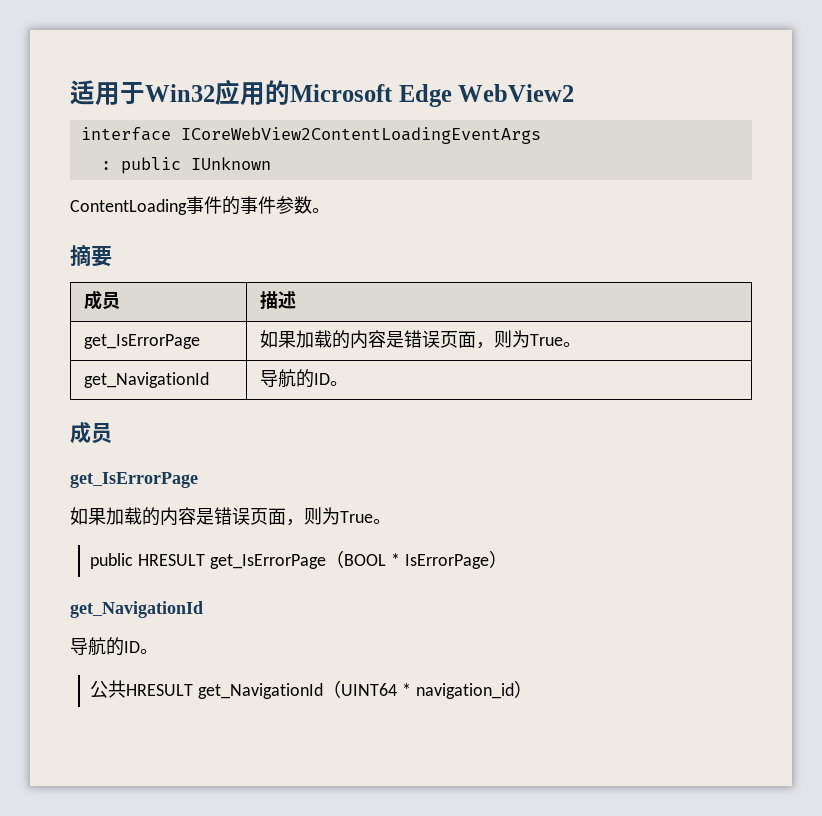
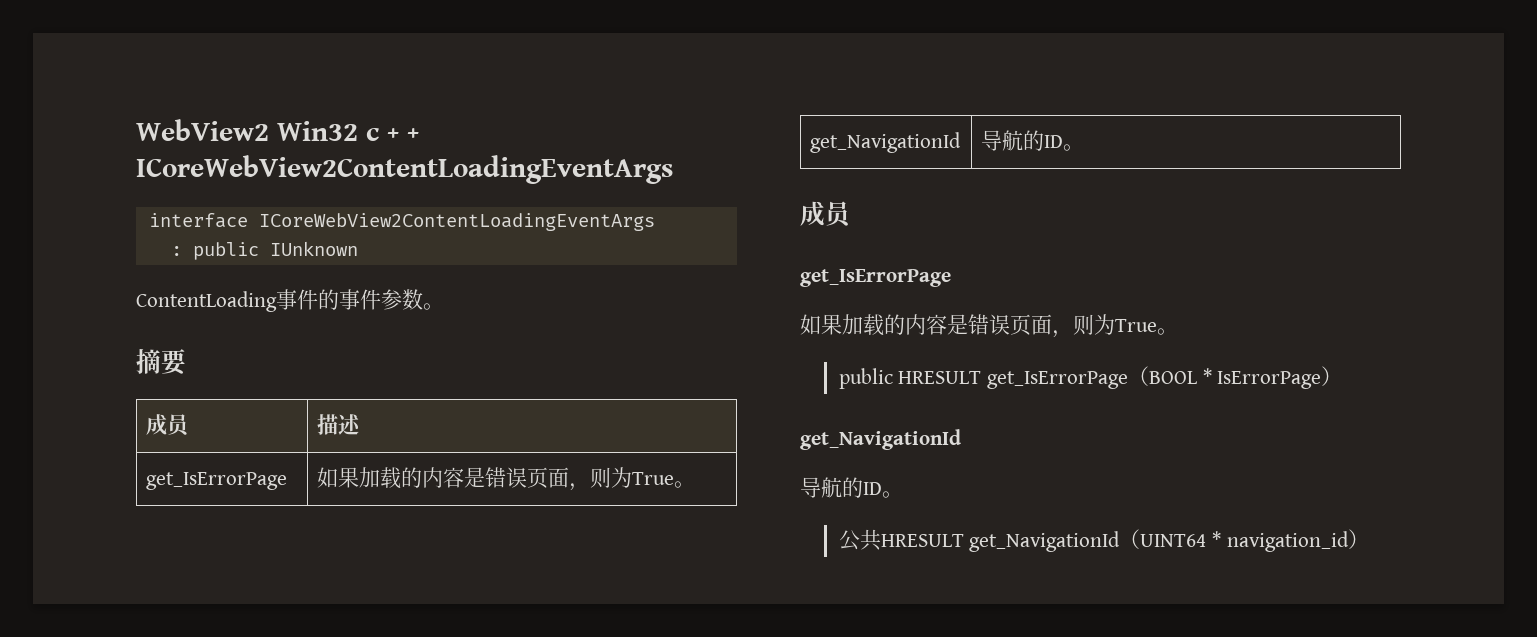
- 适用于Win32应用的Microsoft Edge WebView2
+ WebView2 Win32 c + + ICoreWebView2ContentLoadingEventArgs

